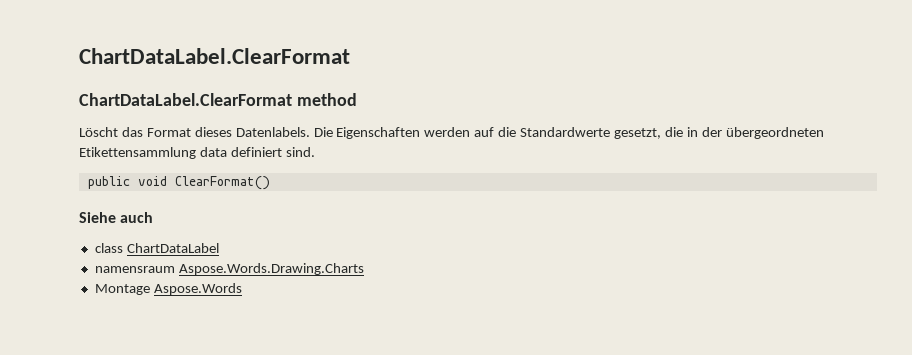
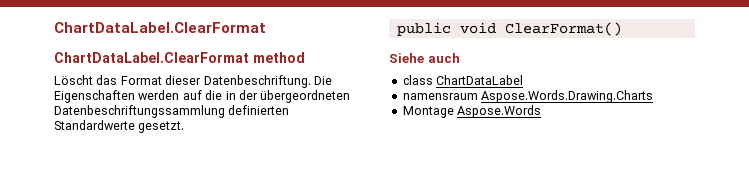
- Löscht das Format dieses Datenlabels.
+ Löscht das Format dieser Datenbeschriftung.
- Die Eigenschaften werden auf die Standardwerte gesetzt, die in der übergeordneten Etikettensammlung data definiert sind.
+ Die Eigenschaften werden auf die in der übergeordneten Datenbeschriftungssammlung definierten Standardwerte gesetzt.

